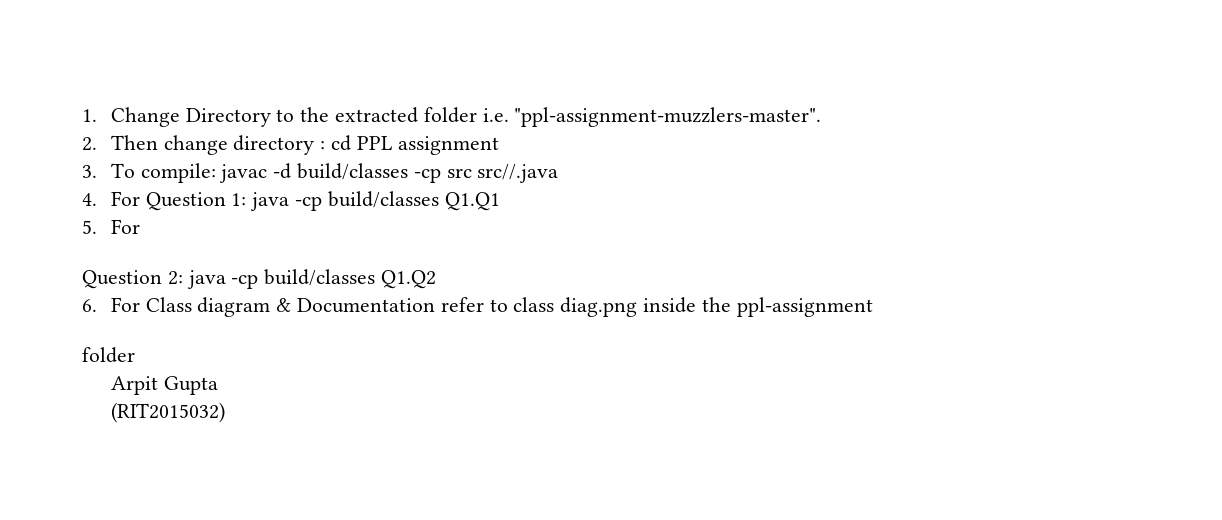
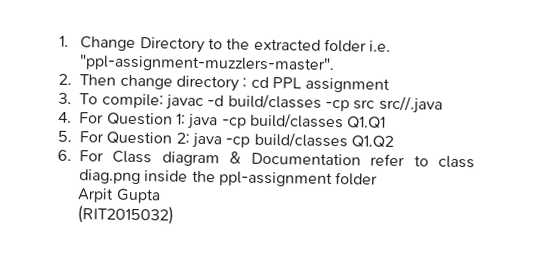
- 5. For
- Question 2: java -cp build/classes Q1.Q2
+ 5. For Question 2: java -cp build/classes Q1.Q2
- 6. For Class diagram & Documentation refer to class diag.png inside the ppl-assignment
- folder
+ 6. For Class diagram & Documentation refer to class diag.png inside the ppl-assignment folder

